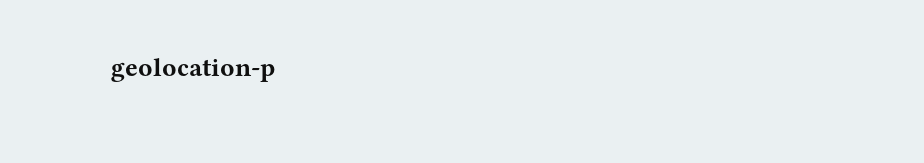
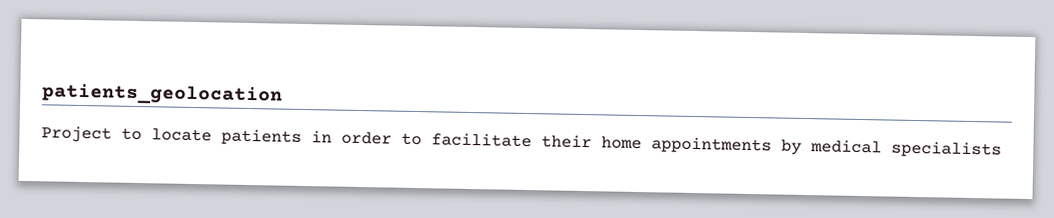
- geolocation-p
+ patients_geolocation
+ Project to locate patients in order to facilitate their home appointments by medical specialists

